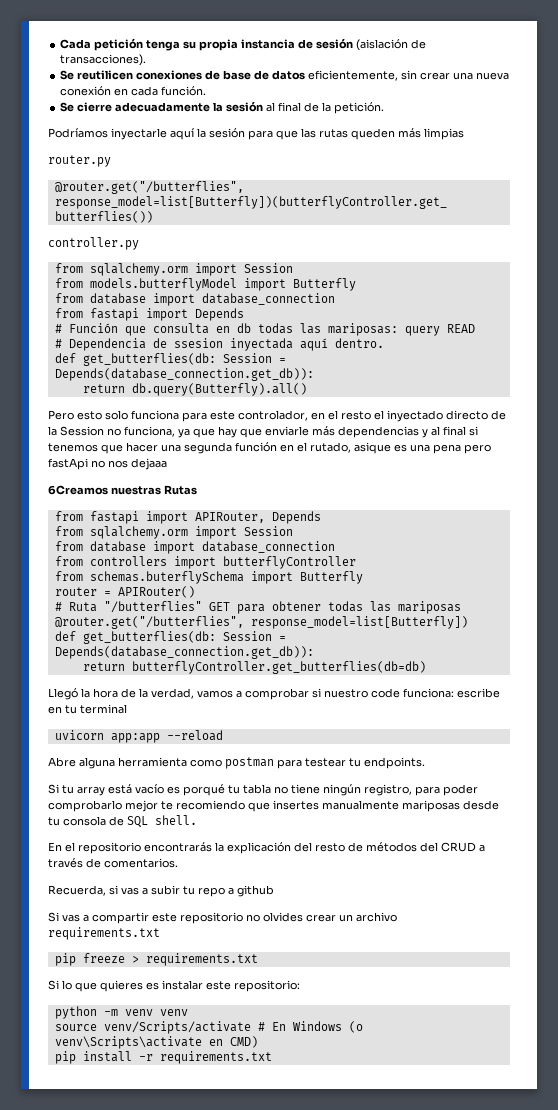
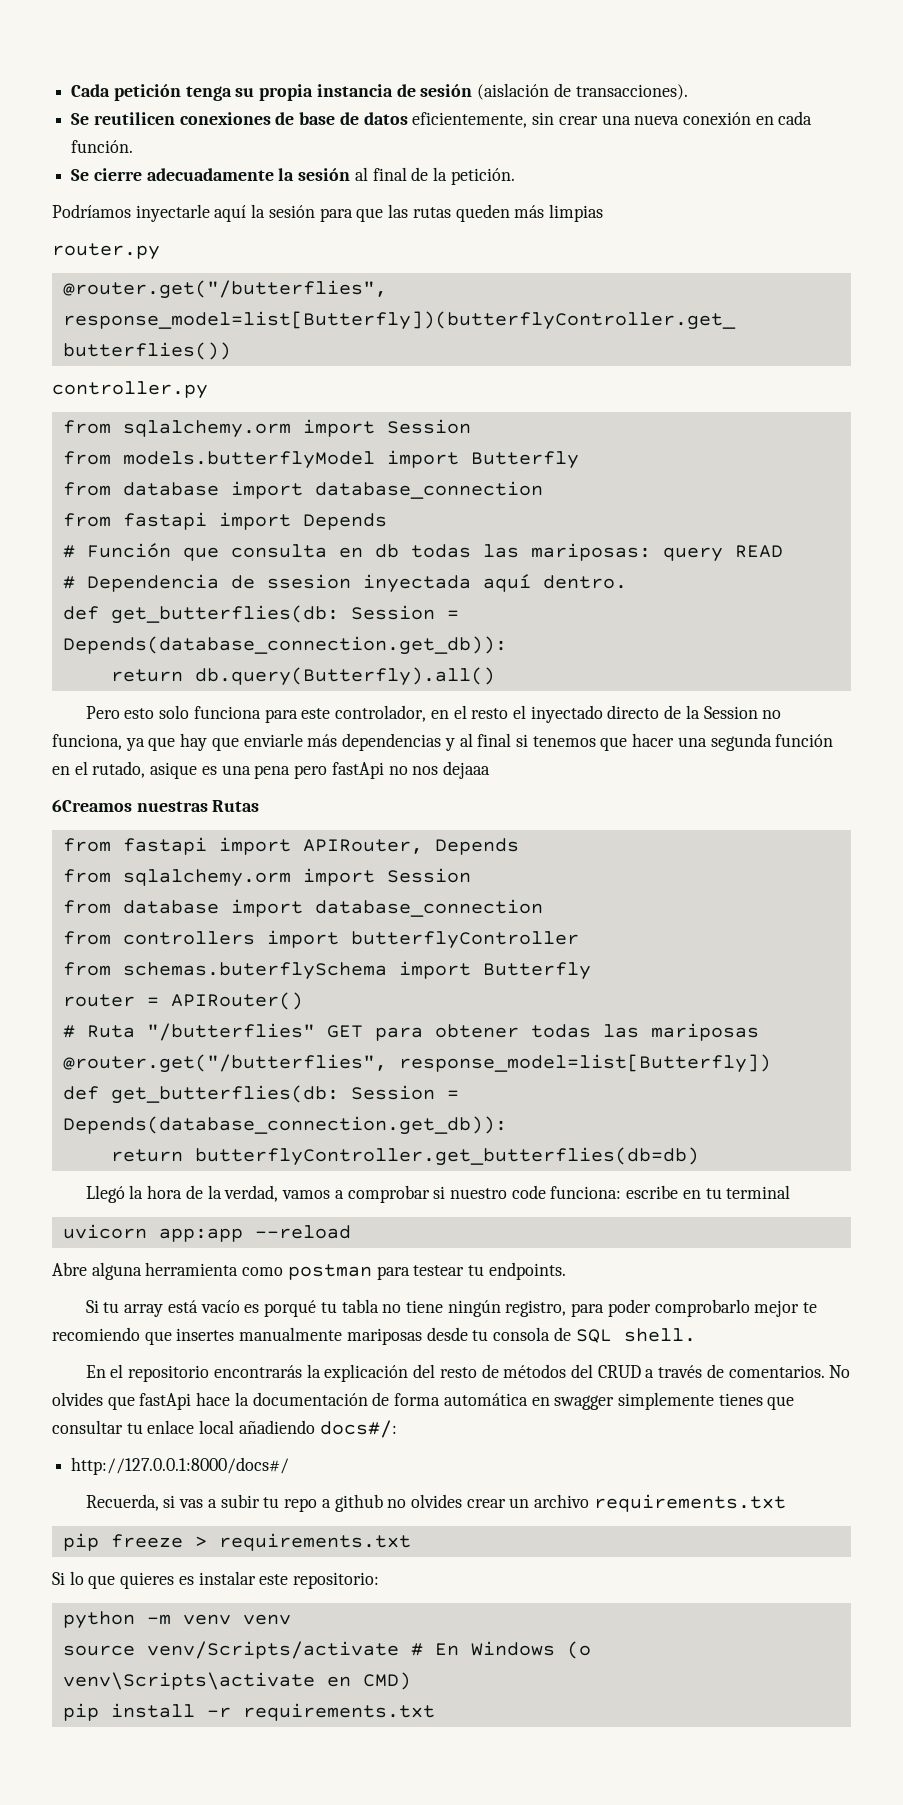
+ No olvides que fastApi hace la documentación de forma automática en swagger simplemente tienes que consultar tu enlace local añadiendo docs#/:
+ http://127.0.0.1:8000/docs#/
- Recuerda, si vas a subir tu repo a github
- Si vas a compartir este repositorio no olvides crear un archivo requirements.txt
+ Recuerda, si vas a subir tu repo a github no olvides crear un archivo requirements.txt

